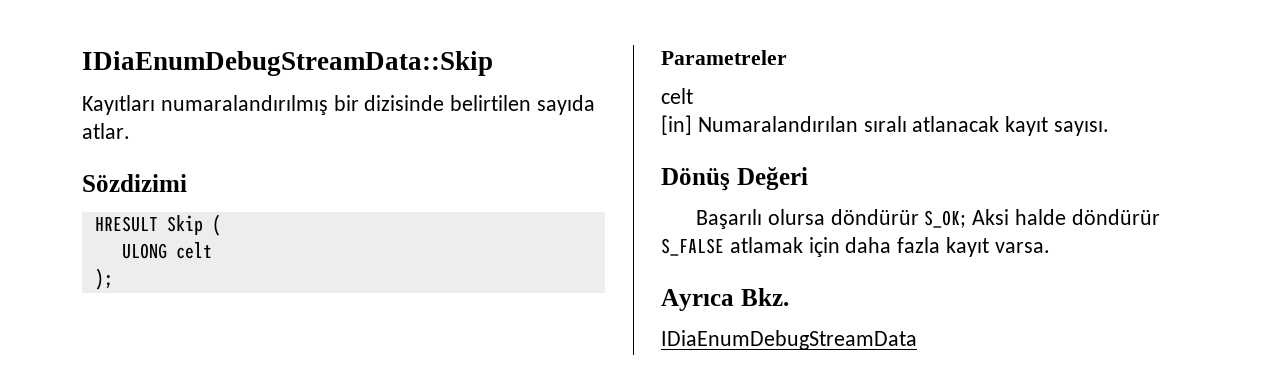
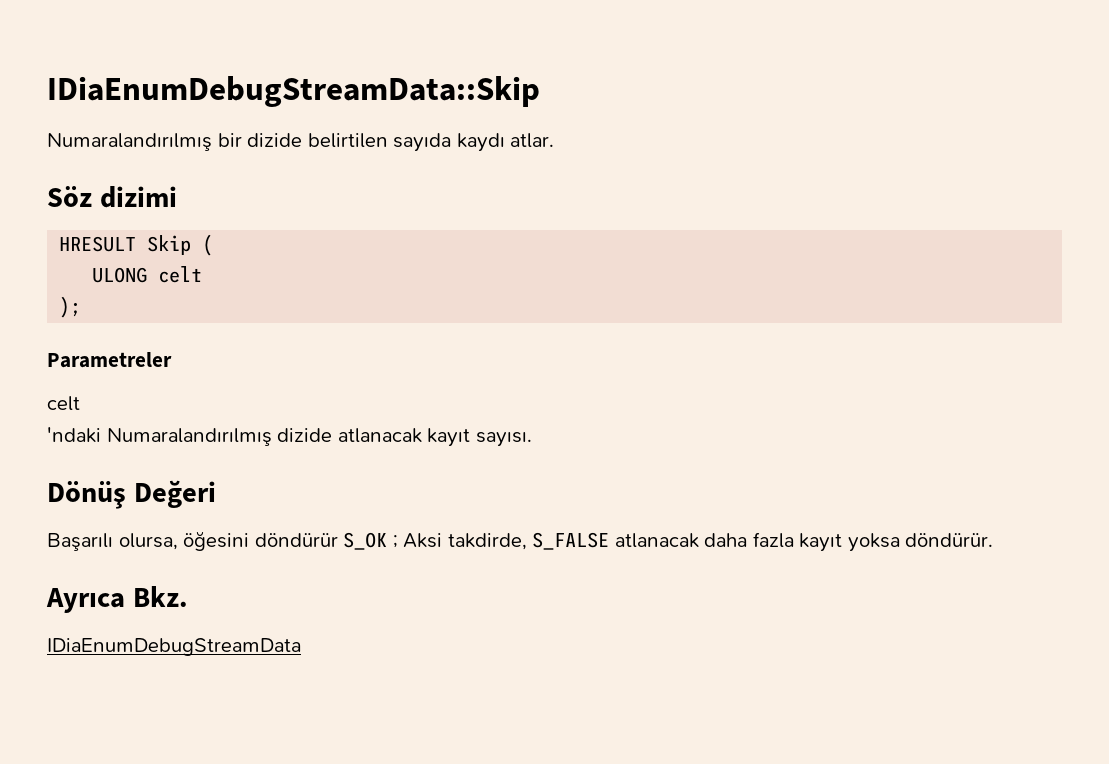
- Kayıtları numaralandırılmış bir dizisinde belirtilen sayıda atlar.
+ Numaralandırılmış bir dizide belirtilen sayıda kaydı atlar.
- Sözdizimi
+ Söz dizimi
- [in] Numaralandırılan sıralı atlanacak kayıt sayısı.
+ 'ndaki Numaralandırılmış dizide atlanacak kayıt sayısı.
- Başarılı olursa döndürür S_OK; Aksi halde döndürür S_FALSE atlamak için daha fazla kayıt varsa.
+ Başarılı olursa, öğesini döndürür S_OK ; Aksi takdirde, S_FALSE atlanacak daha fazla kayıt yoksa döndürür.

